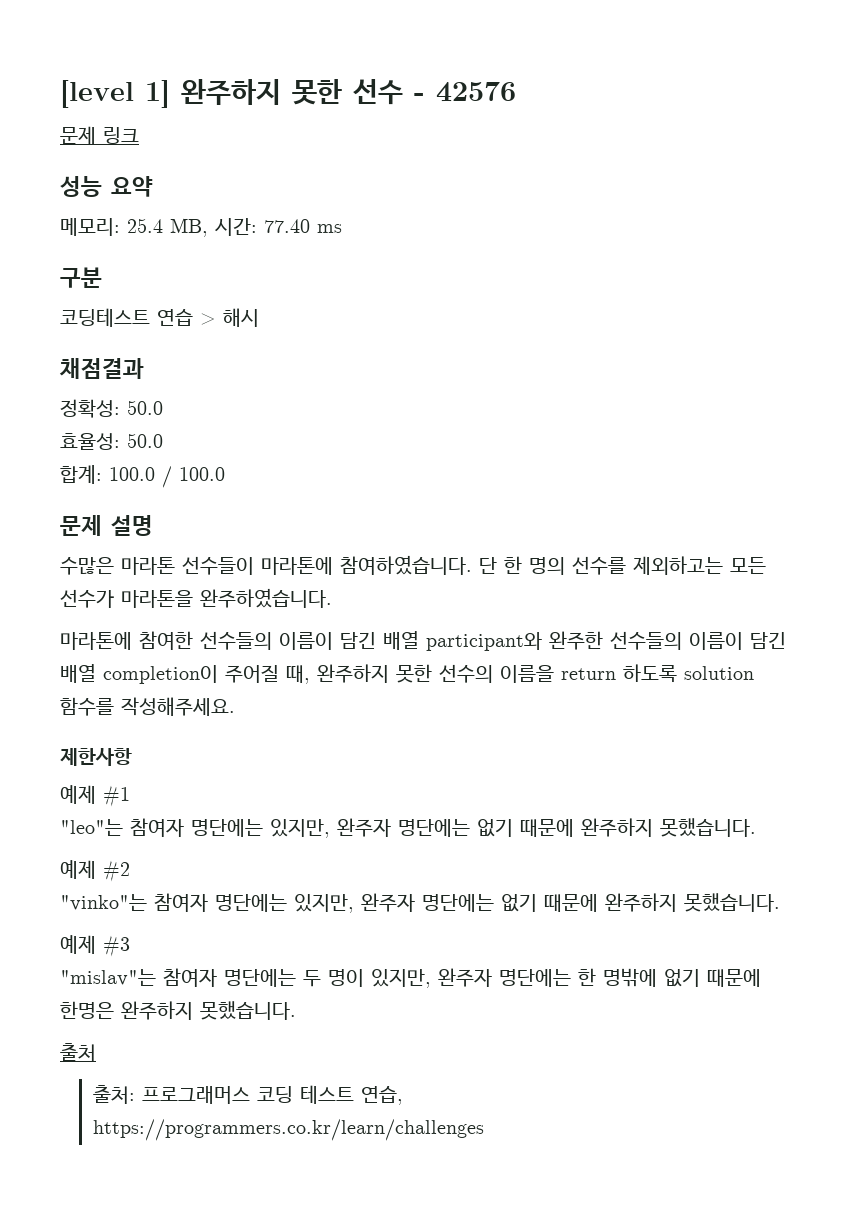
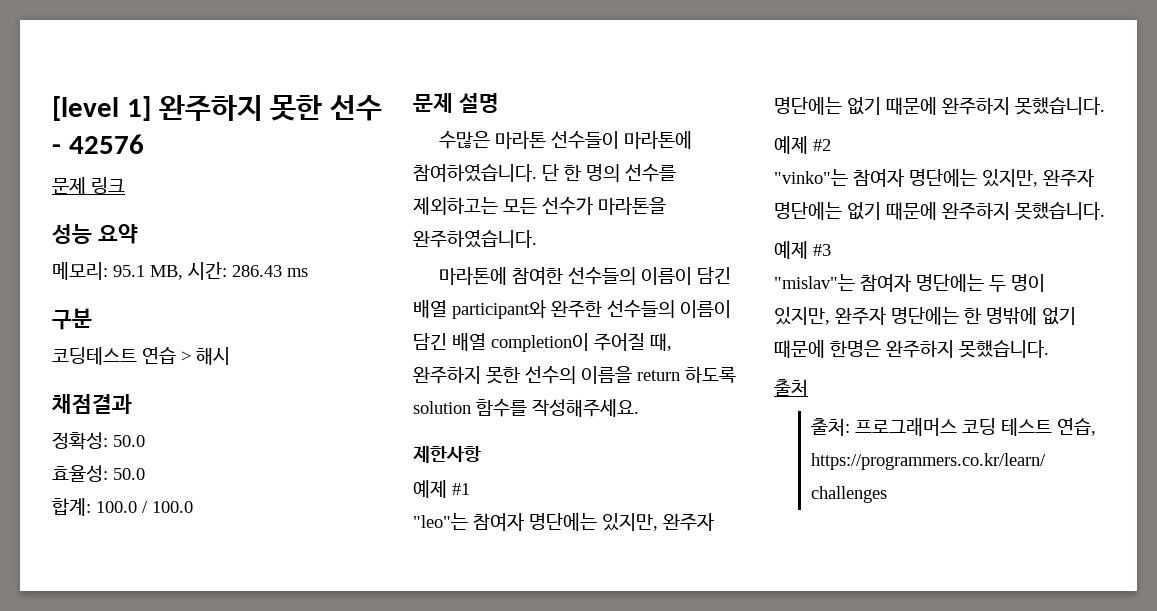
- 메모리: 25.4 MB, 시간: 77.40 ms
+ 메모리: 95.1 MB, 시간: 286.43 ms

